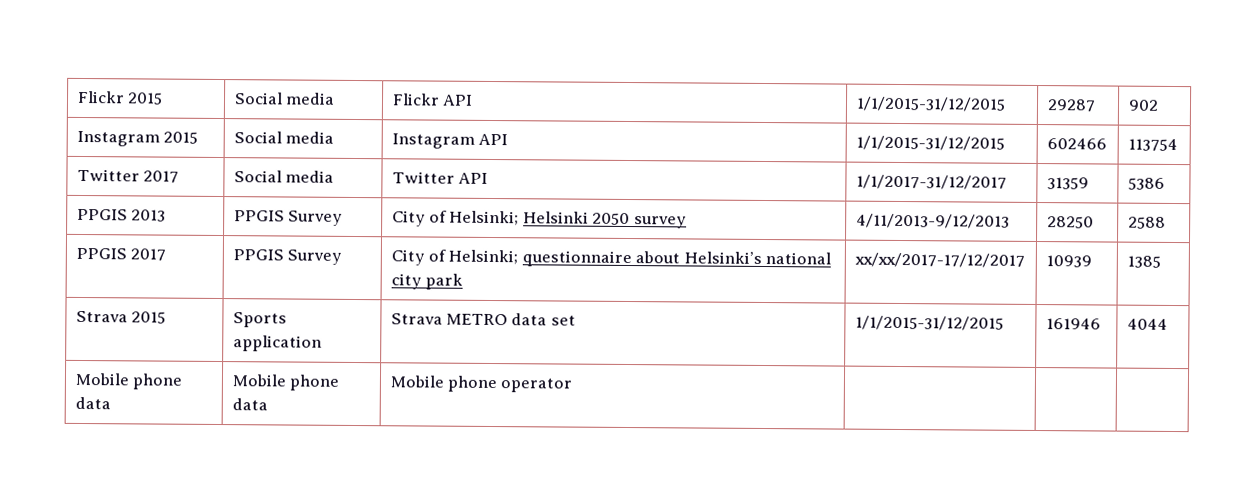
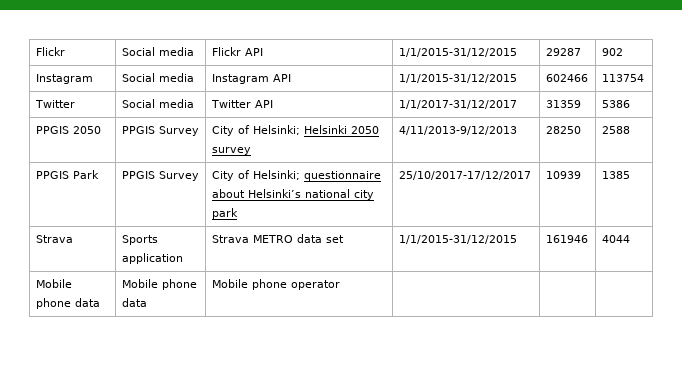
- Flickr 2015 | Social media | Flickr API | 1/1/2015-31/12/2015 | 29287 | 902
+ Flickr | Social media | Flickr API | 1/1/2015-31/12/2015 | 29287 | 902
- Instagram 2015 | Social media | Instagram API | 1/1/2015-31/12/2015 | 602466 | 113754
+ Instagram | Social media | Instagram API | 1/1/2015-31/12/2015 | 602466 | 113754
- Twitter 2017 | Social media | Twitter API | 1/1/2017-31/12/2017 | 31359 | 5386
+ Twitter | Social media | Twitter API | 1/1/2017-31/12/2017 | 31359 | 5386
- PPGIS 2013 | PPGIS Survey | City of Helsinki; Helsinki 2050 survey | 4/11/2013-9/12/2013 | 28250 | 2588
+ PPGIS 2050 | PPGIS Survey | City of Helsinki; Helsinki 2050 survey | 4/11/2013-9/12/2013 | 28250 | 2588
- PPGIS 2017 | PPGIS Survey | City of Helsinki; questionnaire about Helsinki’s national city park | xx/xx/2017-17/12/2017 | 10939 | 1385
+ PPGIS Park | PPGIS Survey | City of Helsinki; questionnaire about Helsinki’s national city park | 25/10/2017-17/12/2017 | 10939 | 1385
- Strava 2015 | Sports application | Strava METRO data set | 1/1/2015-31/12/2015 | 161946 | 4044
+ Strava | Sports application | Strava METRO data set | 1/1/2015-31/12/2015 | 161946 | 4044

